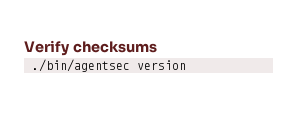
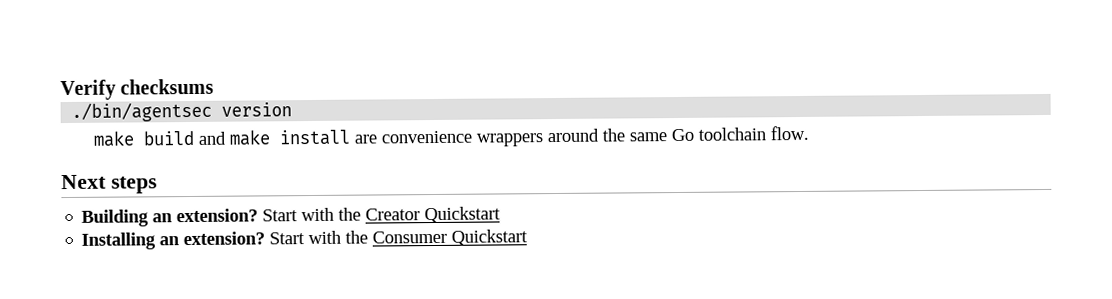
+ make build and make install are convenience wrappers around the same Go toolchain flow.
+ Next steps
+ Building an extension? Start with the Creator Quickstart
+ Installing an extension? Start with the Consumer Quickstart

